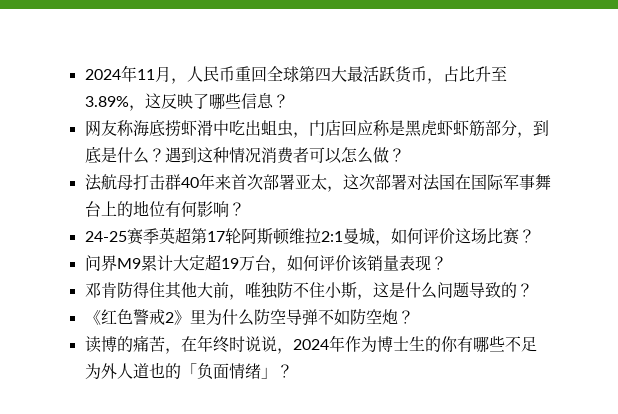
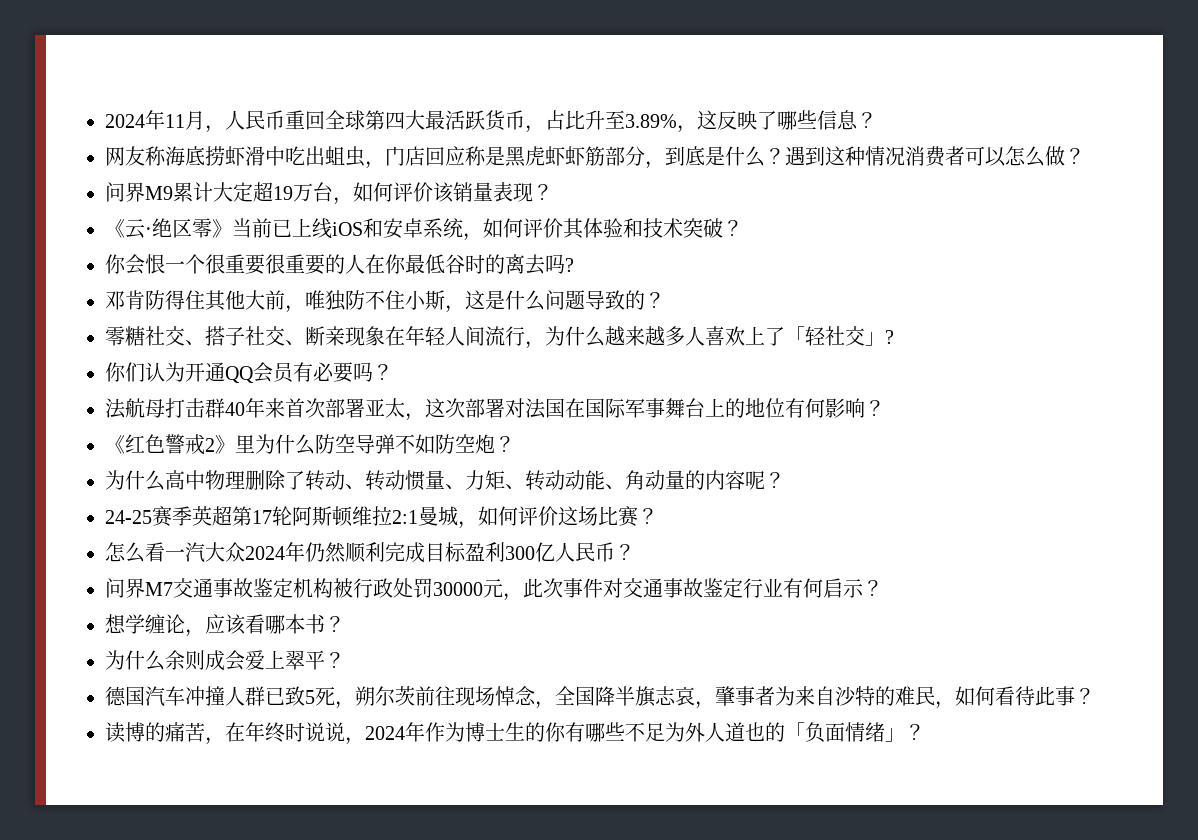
+ 问界M9累计大定超19万台，如何评价该销量表现？
+ 《云·绝区零》当前已上线iOS和安卓系统，如何评价其体验和技术突破？
+ 你会恨一个很重要很重要的人在你最低谷时的离去吗?
+ 邓肯防得住其他大前，唯独防不住小斯，这是什么问题导致的？
+ 零糖社交、搭子社交、断亲现象在年轻人间流行，为什么越来越多人喜欢上了「轻社交」?
+ 你们认为开通QQ会员有必要吗？
+ 《红色警戒2》里为什么防空导弹不如防空炮？
+ 为什么高中物理删除了转动、转动惯量、力矩、转动动能、角动量的内容呢？
- 问界M9累计大定超19万台，如何评价该销量表现？
- 邓肯防得住其他大前，唯独防不住小斯，这是什么问题导致的？
- 《红色警戒2》里为什么防空导弹不如防空炮？
+ 怎么看一汽大众2024年仍然顺利完成目标盈利300亿人民币？
+ 问界M7交通事故鉴定机构被行政处罚30000元，此次事件对交通事故鉴定行业有何启示？
+ 想学缠论，应该看哪本书？
+ 为什么余则成会爱上翠平？
+ 德国汽车冲撞人群已致5死，朔尔茨前往现场悼念，全国降半旗志哀，肇事者为来自沙特的难民，如何看待此事？

